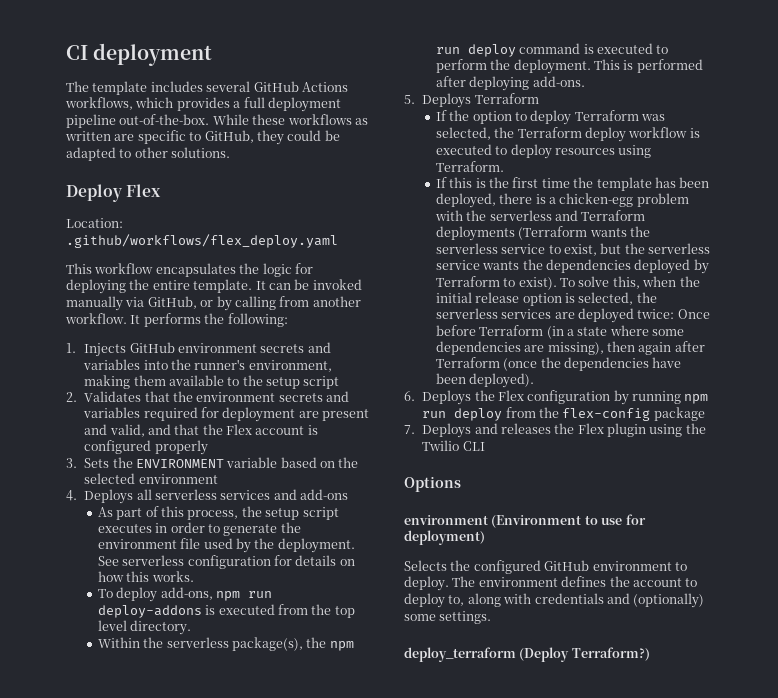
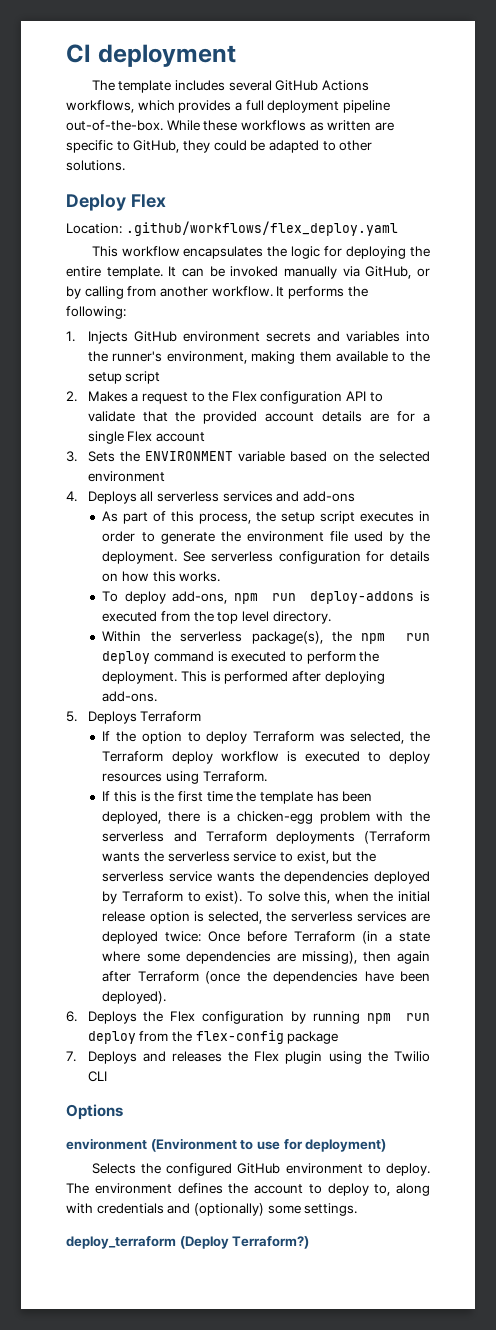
- 2. Validates that the environment secrets and variables required for deployment are present and valid, and that the Flex account is configured properly
+ 2. Makes a request to the Flex configuration API to validate that the provided account details are for a single Flex account

